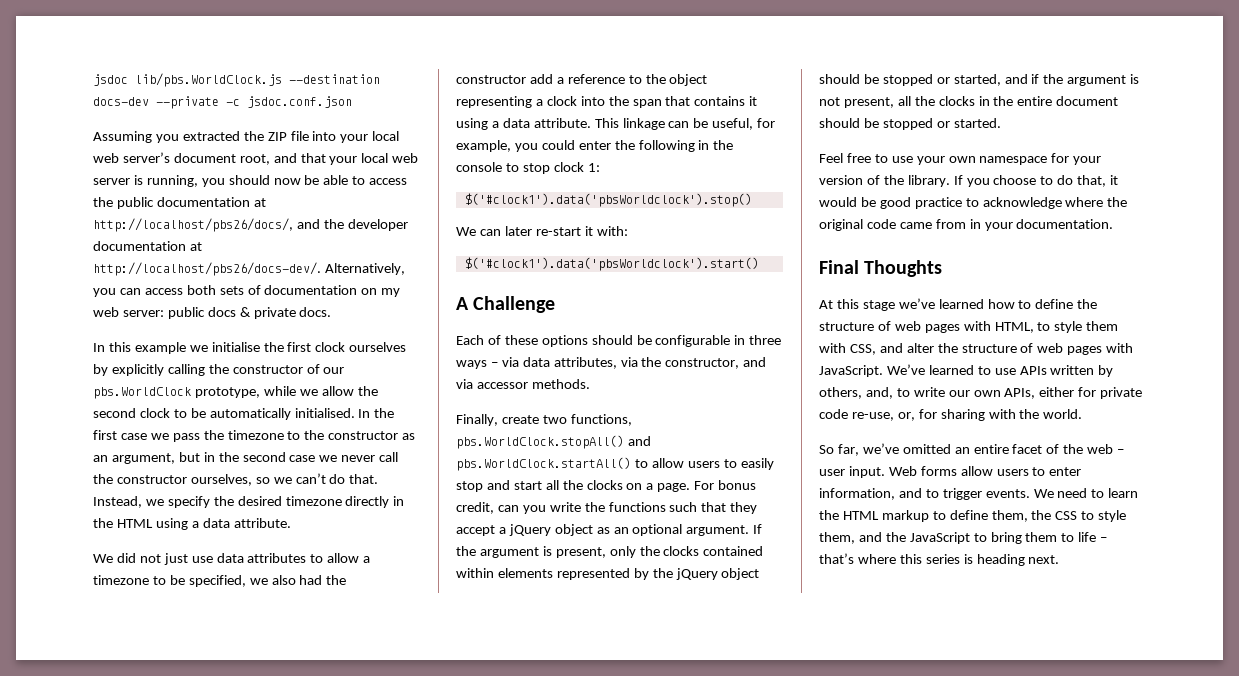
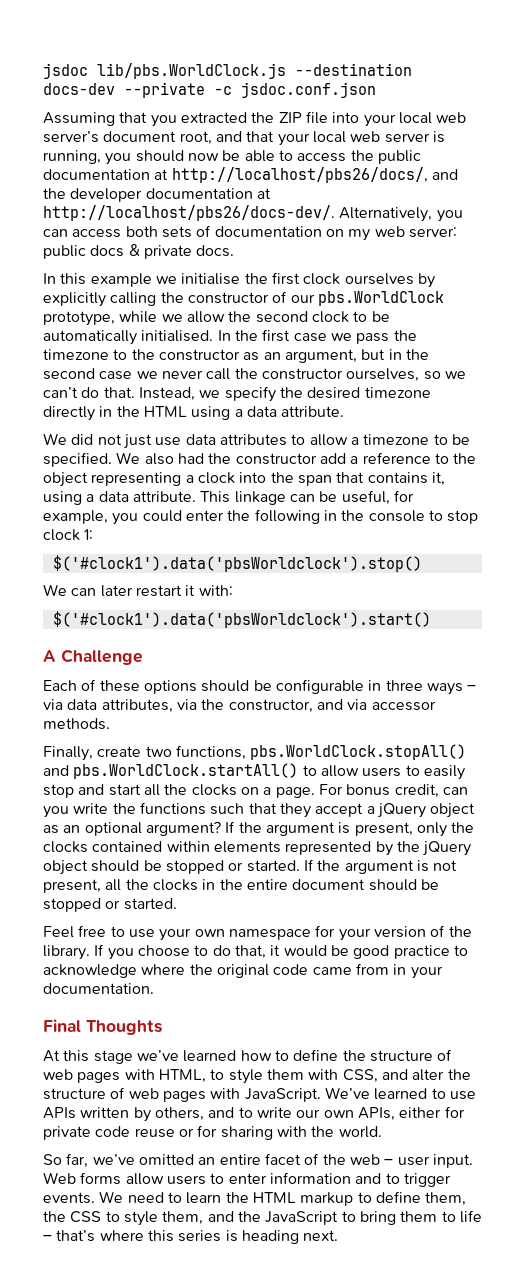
- Assuming you extracted the ZIP file into your local web server’s document root, and that your local web server is running, you should now be able to access the public documentation at http://localhost/pbs26/docs/, and the developer documentation at http://localhost/pbs26/docs-dev/.
+ Assuming that you extracted the ZIP file into your local web server’s document root, and that your local web server is running, you should now be able to access the public documentation at http://localhost/pbs26/docs/, and the developer documentation at http://localhost/pbs26/docs-dev/.
- We did not just use data attributes to allow a timezone to be specified, we also had the constructor add a reference to the object representing a clock into the span that contains it using a data attribute.
+ We did not just use data attributes to allow a timezone to be specified. We also had the constructor add a reference to the object representing a clock into the span that contains it, using a data attribute.
- We can later re-start it with:
+ We can later restart it with:
- For bonus credit, can you write the functions such that they accept a jQuery object as an optional argument.
+ For bonus credit, can you write the functions such that they accept a jQuery object as an optional argument?
- If the argument is present, only the clocks contained within elements represented by the jQuery object should be stopped or started, and if the argument is not present, all the clocks in the entire document should be stopped or started.
+ If the argument is present, only the clocks contained within elements represented by the jQuery object should be stopped or started. If the argument is not present, all the clocks in the entire document should be stopped or started.
- We’ve learned to use APIs written by others, and, to write our own APIs, either for private code re-use, or, for sharing with the world.
+ We’ve learned to use APIs written by others, and to write our own APIs, either for private code reuse or for sharing with the world.
- Web forms allow users to enter information, and to trigger events.
+ Web forms allow users to enter information and to trigger events.

